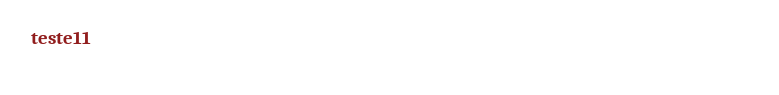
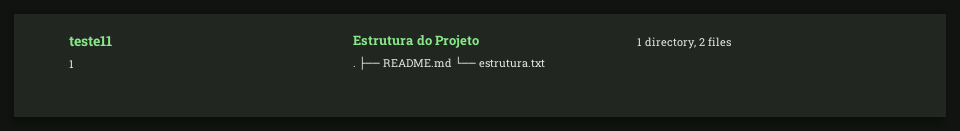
  teste11
+ 1
+ Estrutura do Projeto
+ . ├── README.md └── estrutura.txt
+ 1 directory, 2 files

